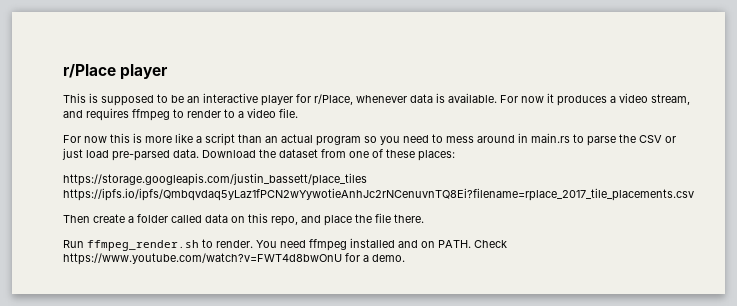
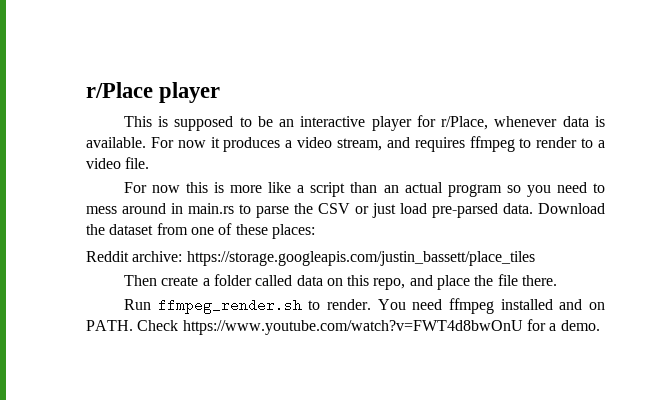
- https://storage.googleapis.com/justin_bassett/place_tiles https://ipfs.io/ipfs/Qmbqvdaq5yLaz1fPCN2wYywotieAnhJc2rNCenuvnTQ8Ei?filename=rplace_2017_tile_placements.csv
+ Reddit archive: https://storage.googleapis.com/justin_bassett/place_tiles

